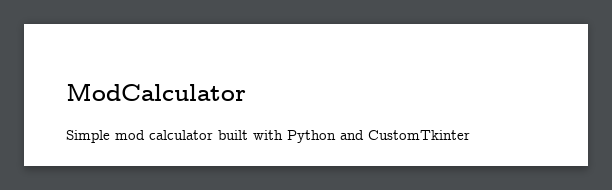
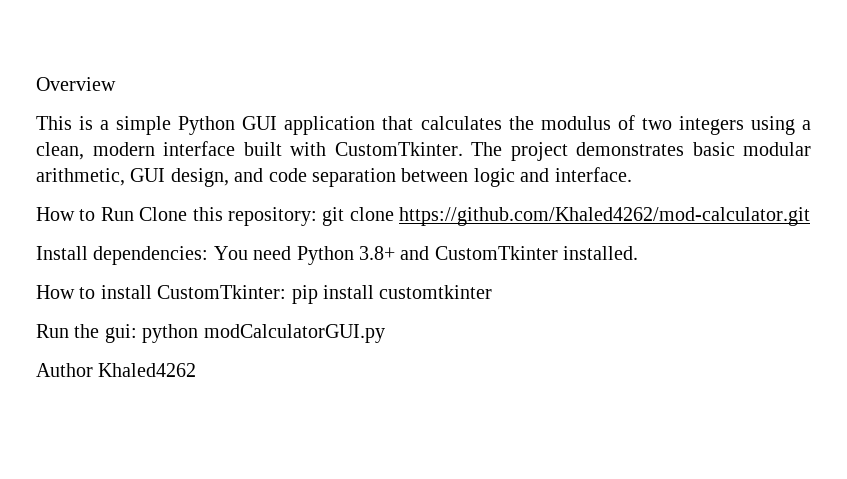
- ModCalculator
- Simple mod calculator built with Python and CustomTkinter
+ Overview
+ This is a simple Python GUI application that calculates the modulus of two integers using a clean, modern interface built with CustomTkinter. The project demonstrates basic modular arithmetic, GUI design, and code separation between logic and interface.
+ How to Run Clone this repository: git clone https://github.com/Khaled4262/mod-calculator.git
+ Install dependencies: You need Python 3.8+ and CustomTkinter installed.
+ How to install CustomTkinter: pip install customtkinter
+ Run the gui: python modCalculatorGUI.py
+ Author Khaled4262

